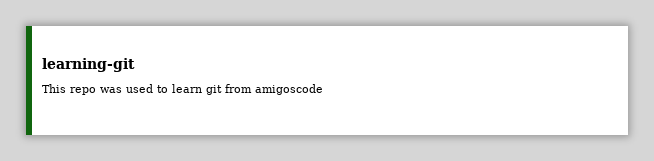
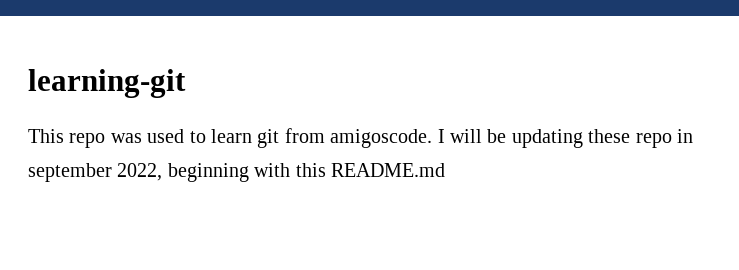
- This repo was used to learn git from amigoscode
+ This repo was used to learn git from amigoscode. I will be updating these repo in september 2022, beginning with this README.md

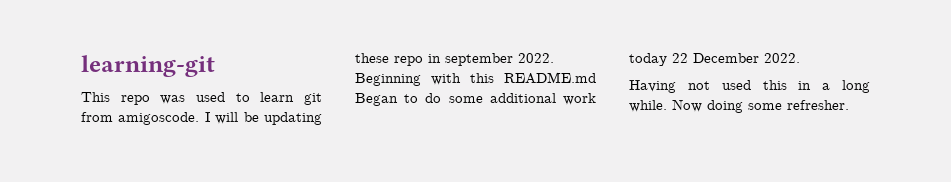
- I will be updating these repo in september 2022, beginning with this README.md
+ I will be updating these repo in september 2022. Beginning with this README.md Began to do some additional work today 22 December 2022.
+ Having not used this in a long while. Now doing some refresher.

